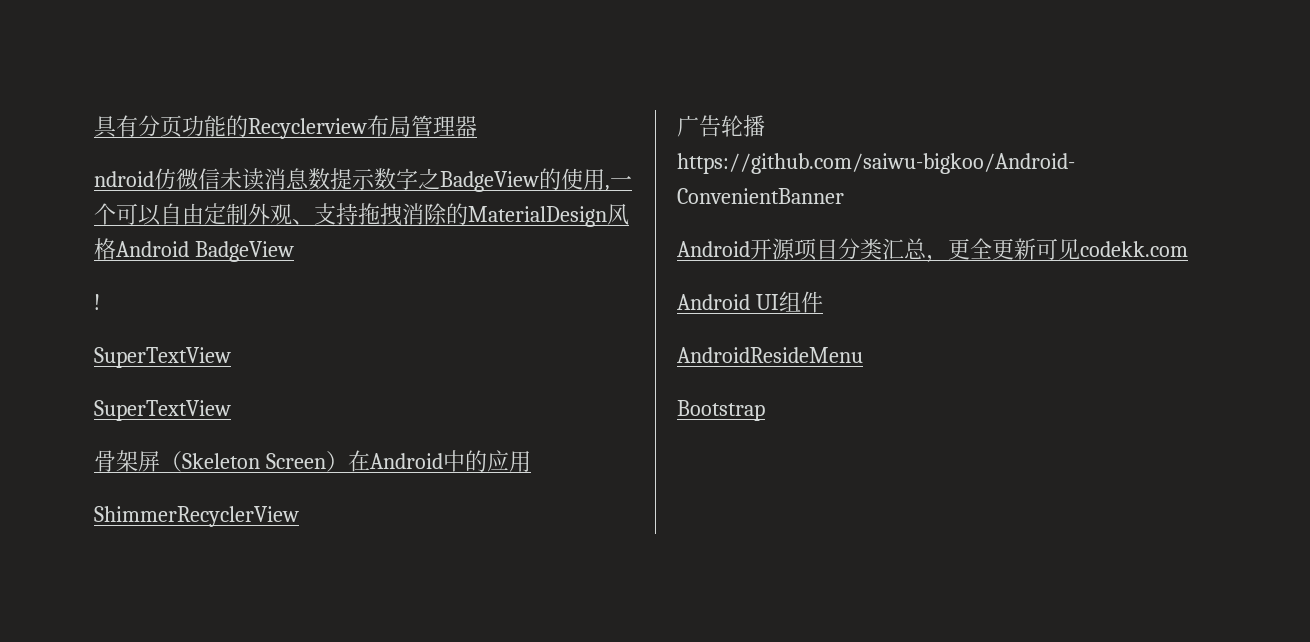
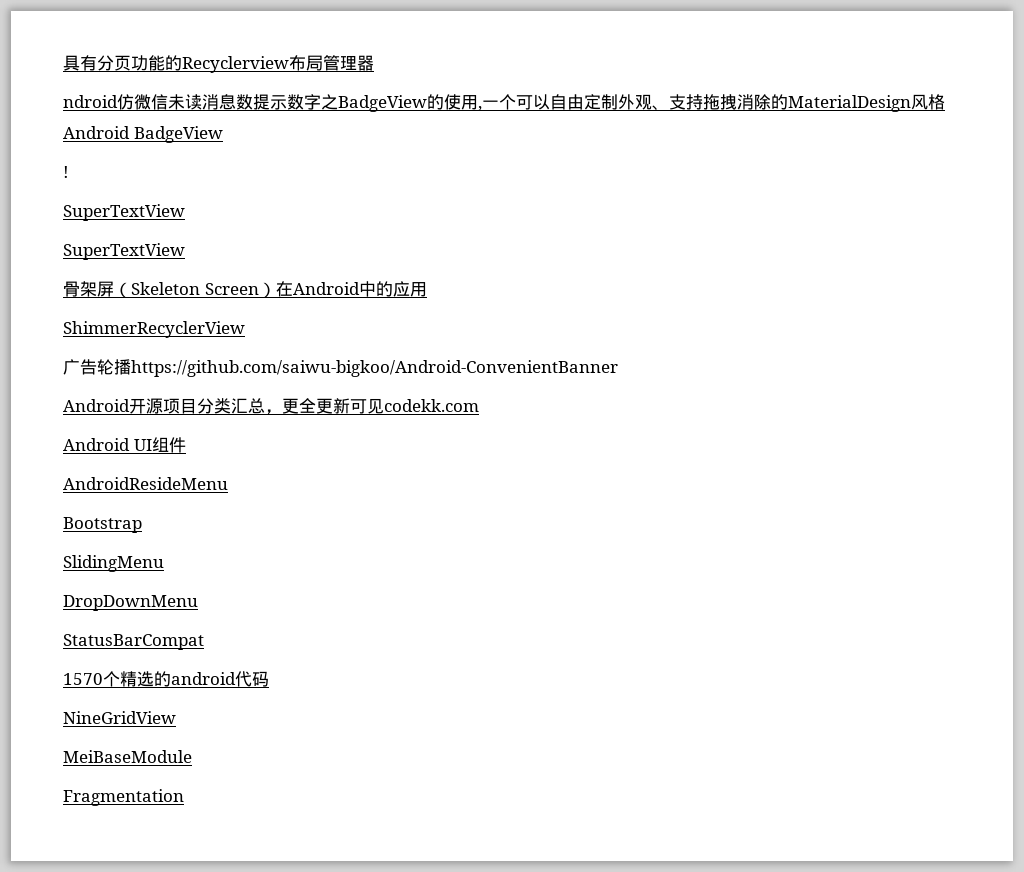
+ SlidingMenu
+ DropDownMenu
+ StatusBarCompat
+ 1570个精选的android代码
+ NineGridView
+ MeiBaseModule
+ Fragmentation

